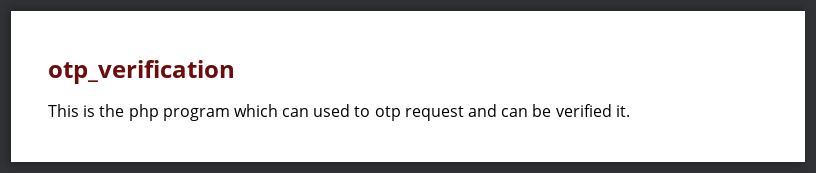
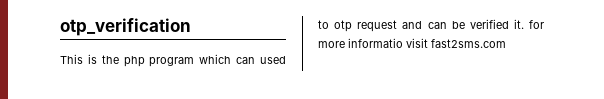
- This is the php program which can used to otp request and can be verified it.
+ This is the php program which can used to otp request and can be verified it. for more informatio visit fast2sms.com

